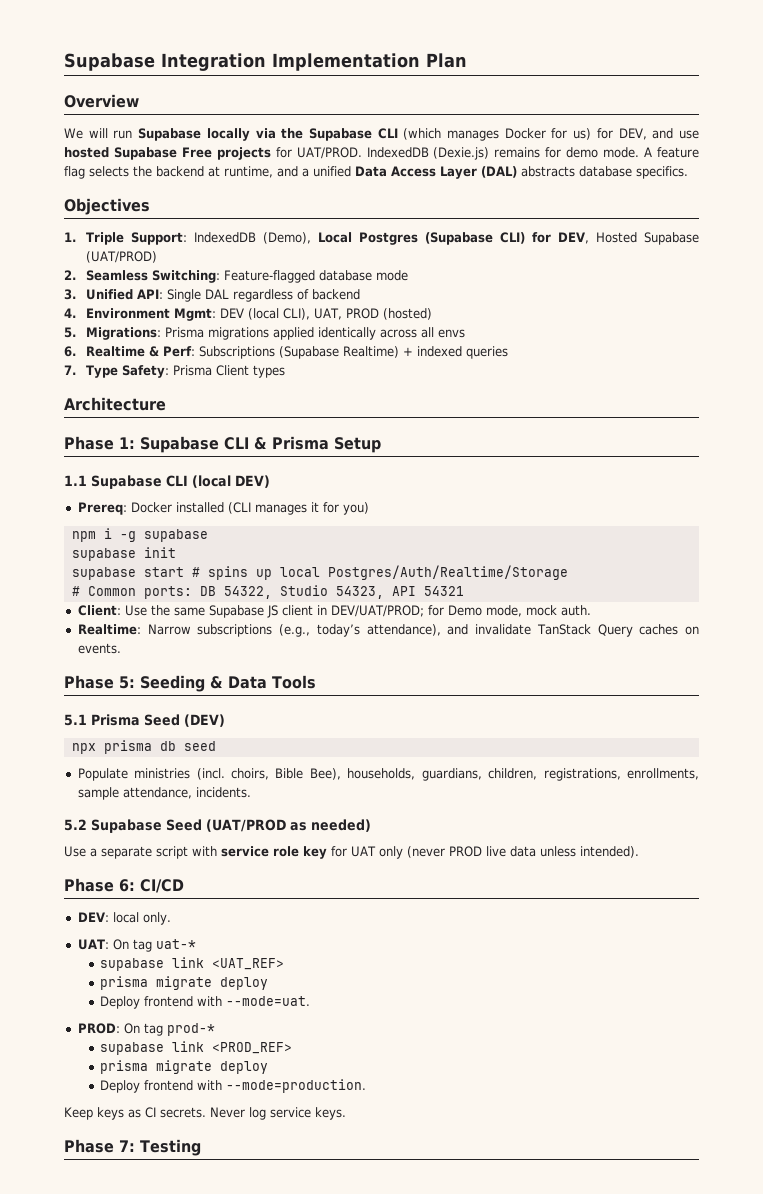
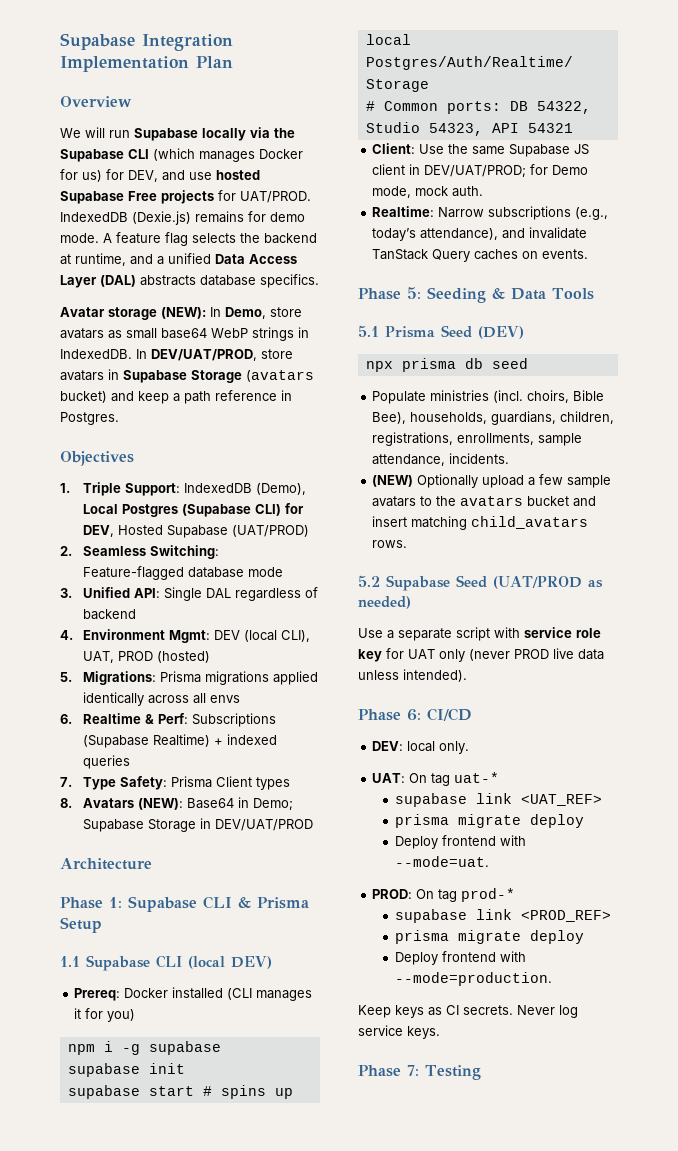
+ Avatar storage (NEW): In Demo, store avatars as small base64 WebP strings in IndexedDB. In DEV/UAT/PROD, store avatars in Supabase Storage (avatars bucket) and keep a path reference in Postgres.
+ 8. Avatars (NEW): Base64 in Demo; Supabase Storage in DEV/UAT/PROD
+ (NEW) Optionally upload a few sample avatars to the avatars bucket and insert matching child_avatars rows.

